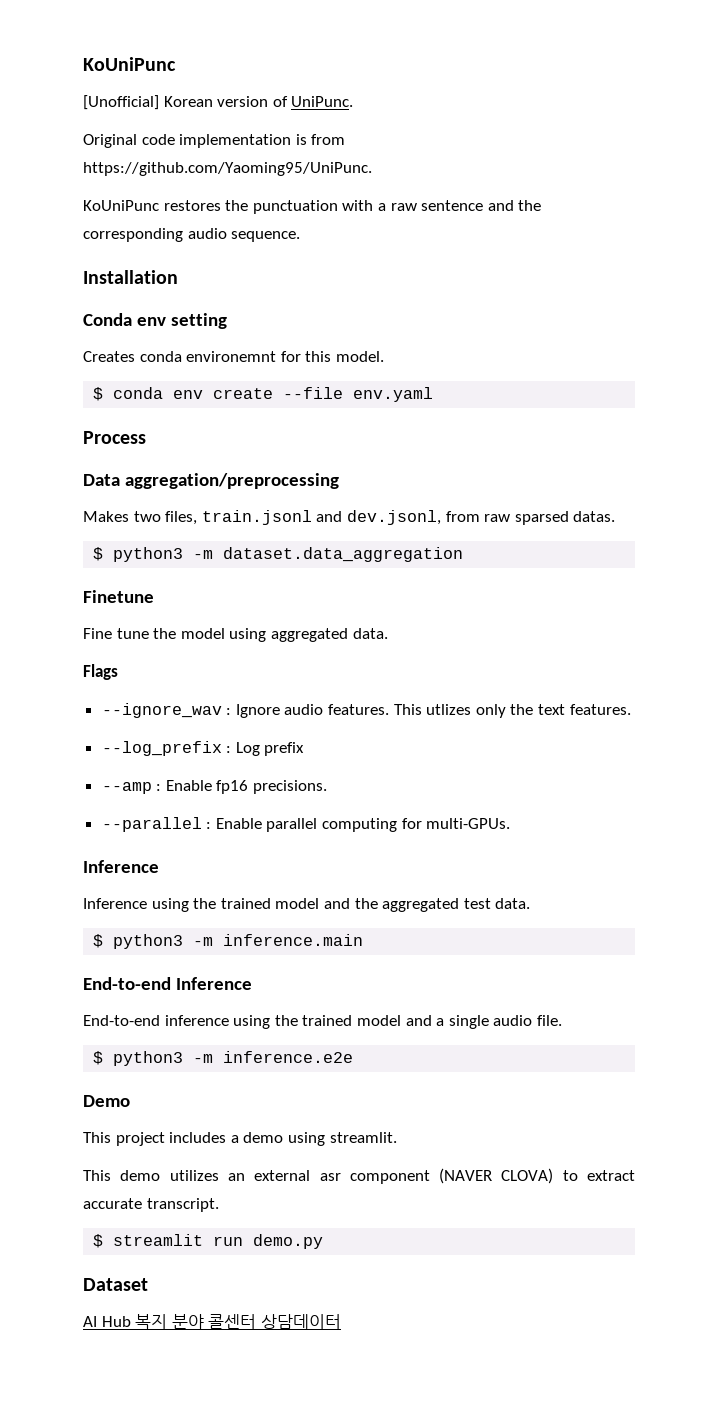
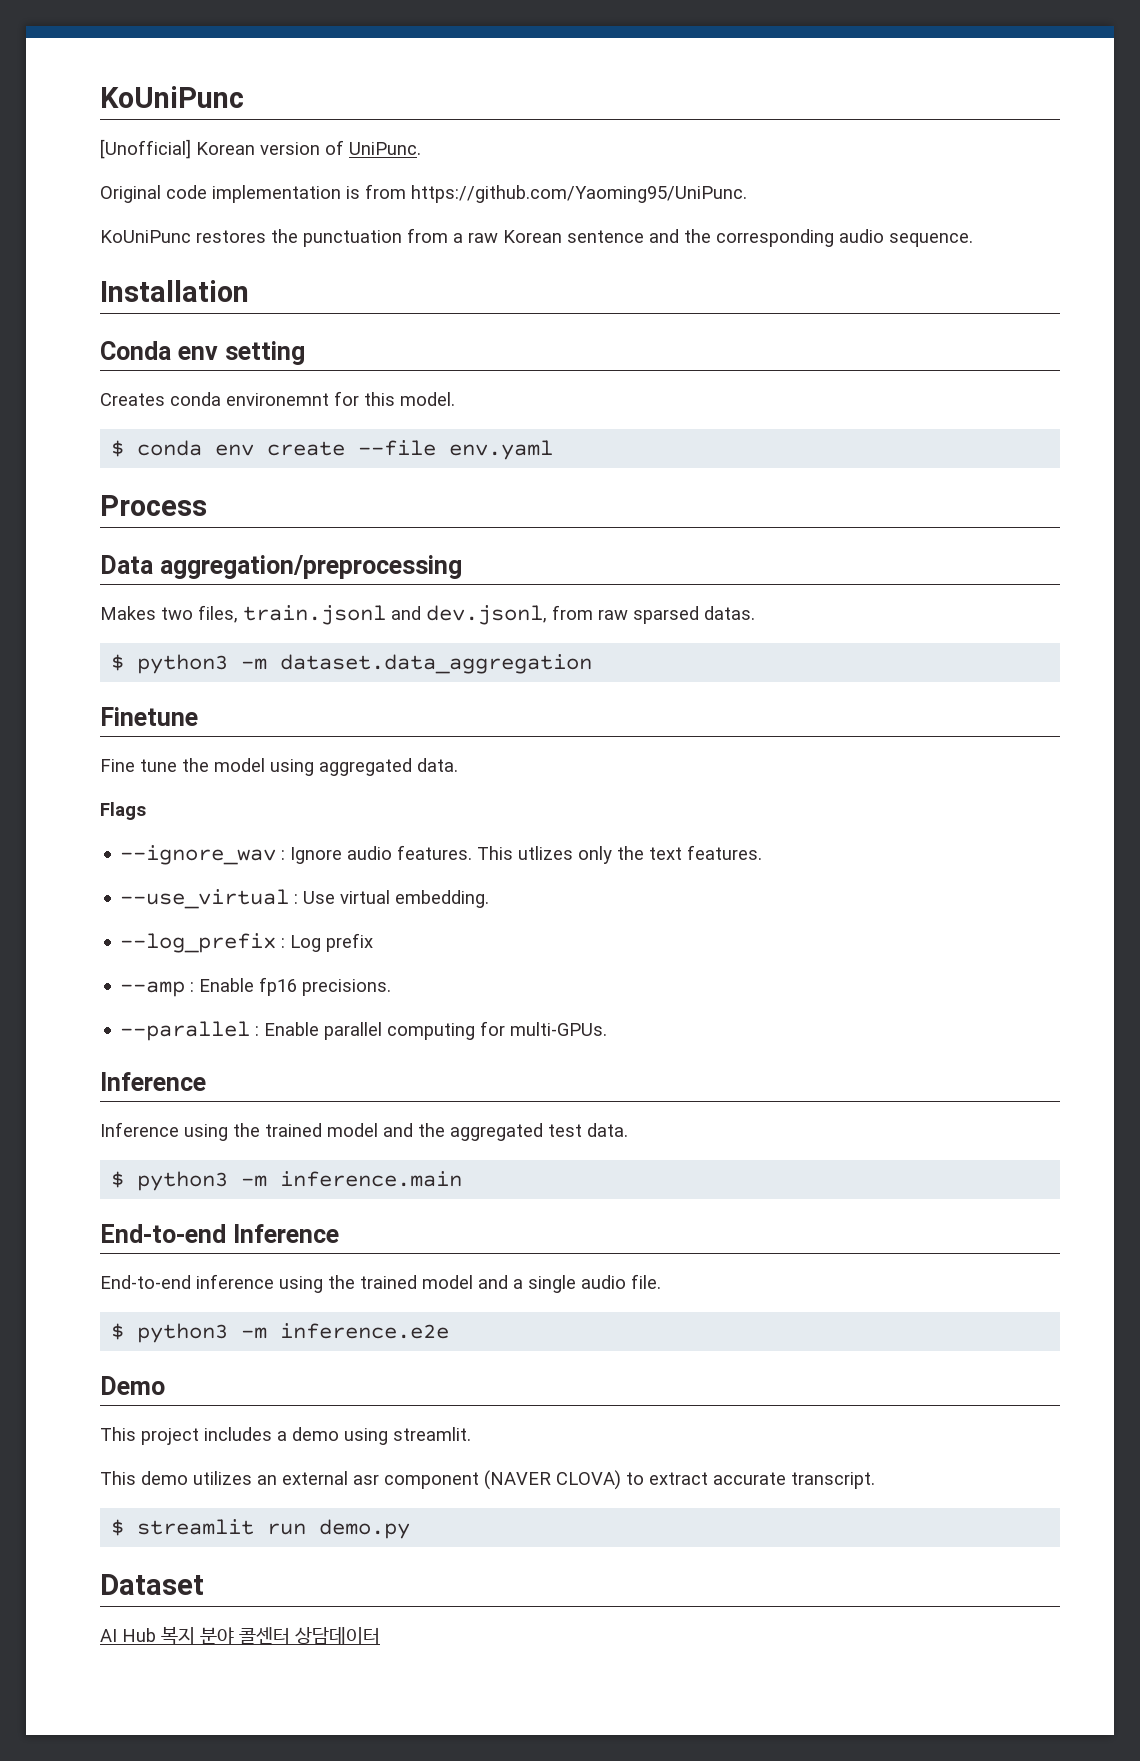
- KoUniPunc restores the punctuation with a raw sentence and the corresponding audio sequence.
+ KoUniPunc restores the punctuation from a raw Korean sentence and the corresponding audio sequence.
+ --use_virtual : Use virtual embedding.

